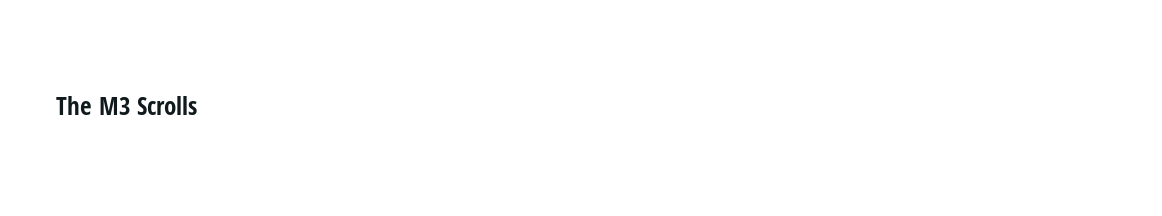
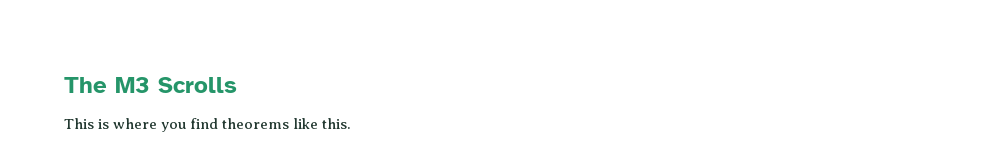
+ This is where you find theorems like this.

